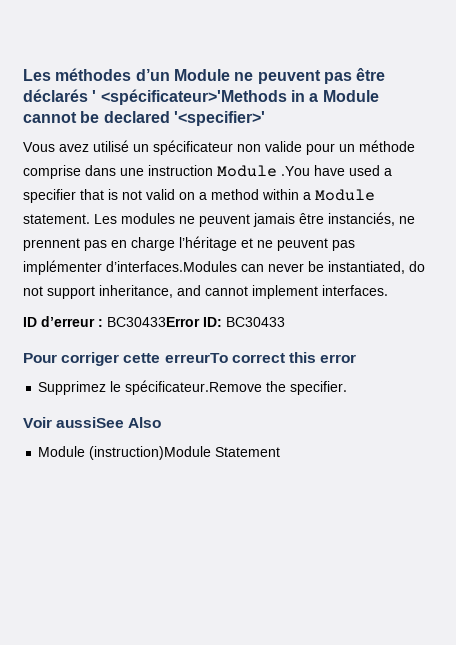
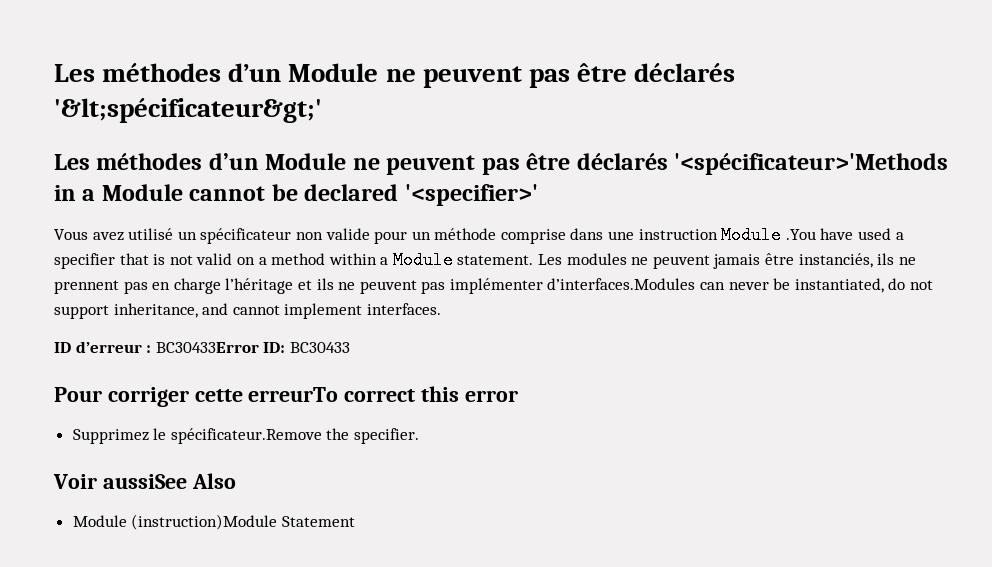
- Les méthodes d’un Module ne peuvent pas être déclarés ' <spécificateur>'Methods in a Module cannot be declared '<specifier>'
+ Les méthodes d’un Module ne peuvent pas être déclarés '&lt;spécificateur&gt;'
+ Les méthodes d’un Module ne peuvent pas être déclarés '<spécificateur>'Methods in a Module cannot be declared '<specifier>'
- Les modules ne peuvent jamais être instanciés, ne prennent pas en charge l’héritage et ne peuvent pas implémenter d’interfaces.Modules can never be instantiated, do not support inheritance, and cannot implement interfaces.
+ Les modules ne peuvent jamais être instanciés, ils ne prennent pas en charge l’héritage et ils ne peuvent pas implémenter d’interfaces.Modules can never be instantiated, do not support inheritance, and cannot implement interfaces.

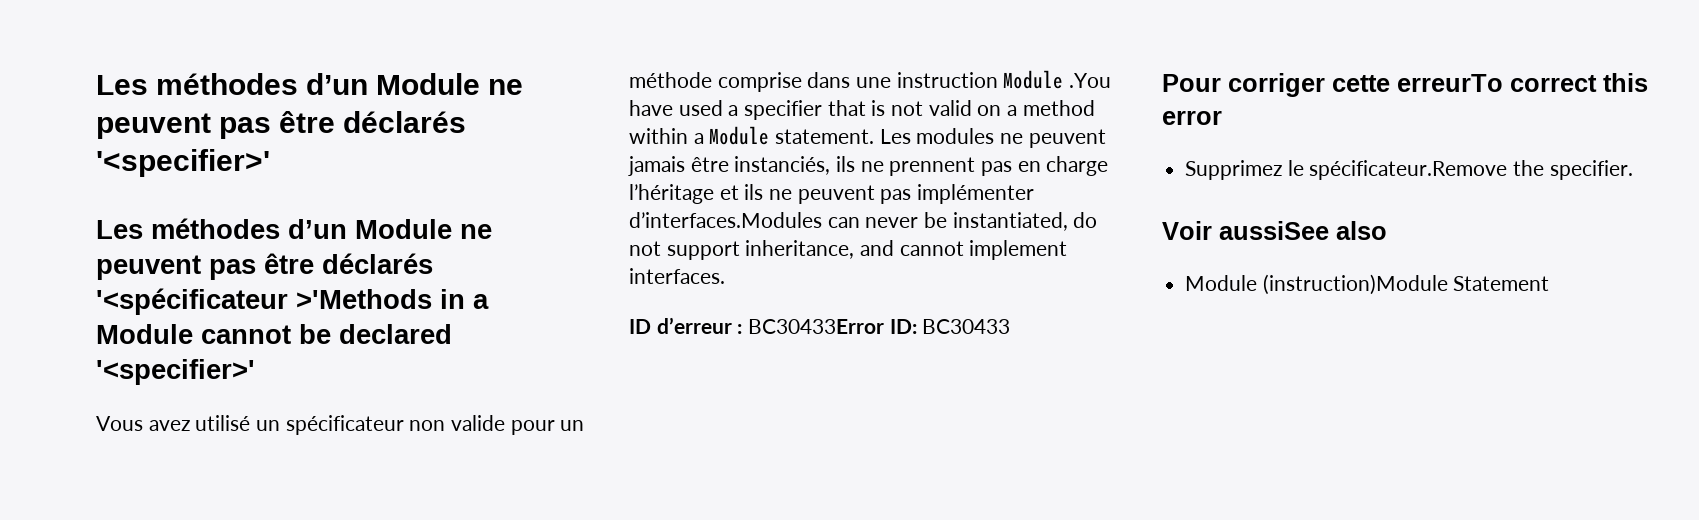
- Les méthodes d’un Module ne peuvent pas être déclarés '&lt;spécificateur&gt;'
- Les méthodes d’un Module ne peuvent pas être déclarés '<spécificateur>'Methods in a Module cannot be declared '<specifier>'
+ Les méthodes d’un Module ne peuvent pas être déclarés '<specifier>'
+ Les méthodes d’un Module ne peuvent pas être déclarés '<spécificateur >'Methods in a Module cannot be declared '<specifier>'
- Voir aussiSee Also
+ Voir aussiSee also

